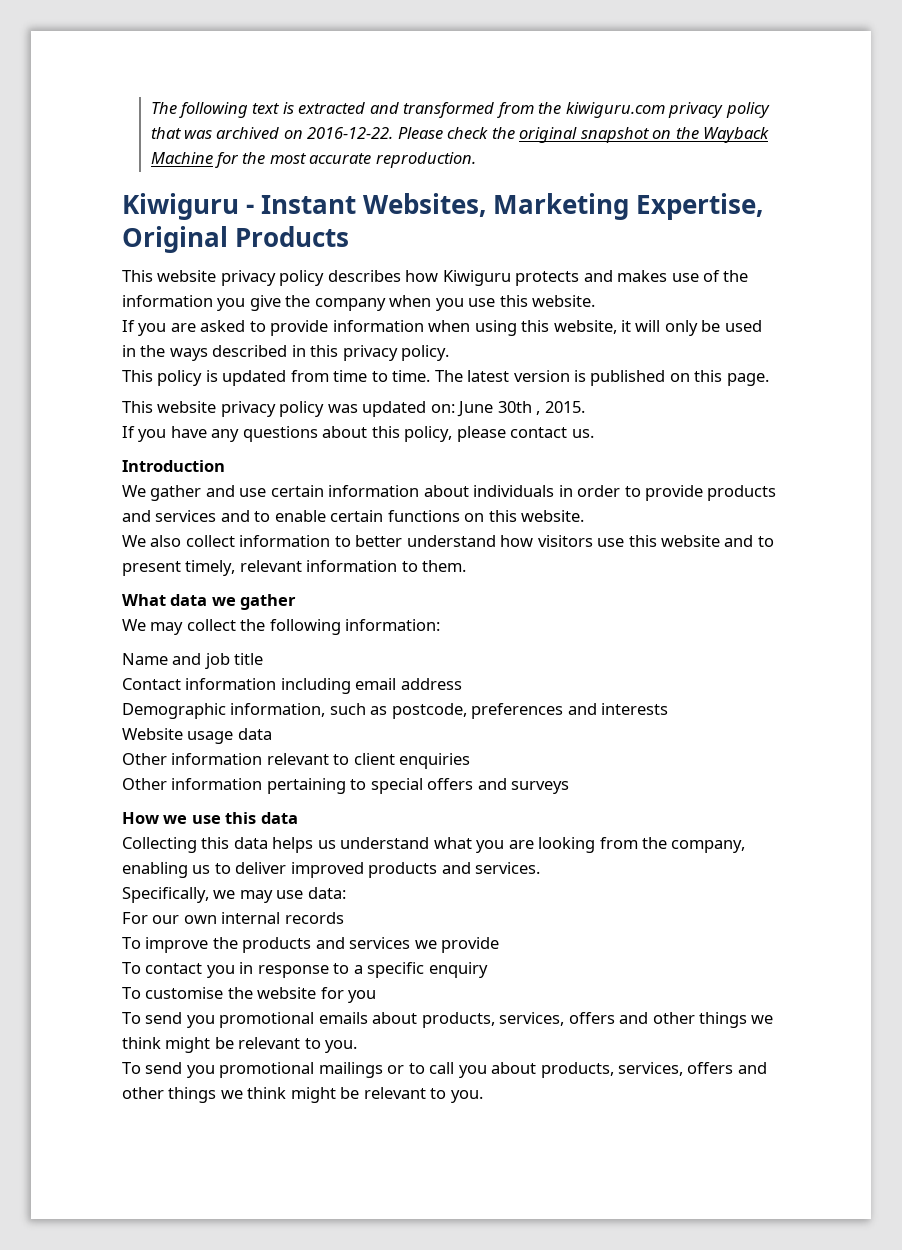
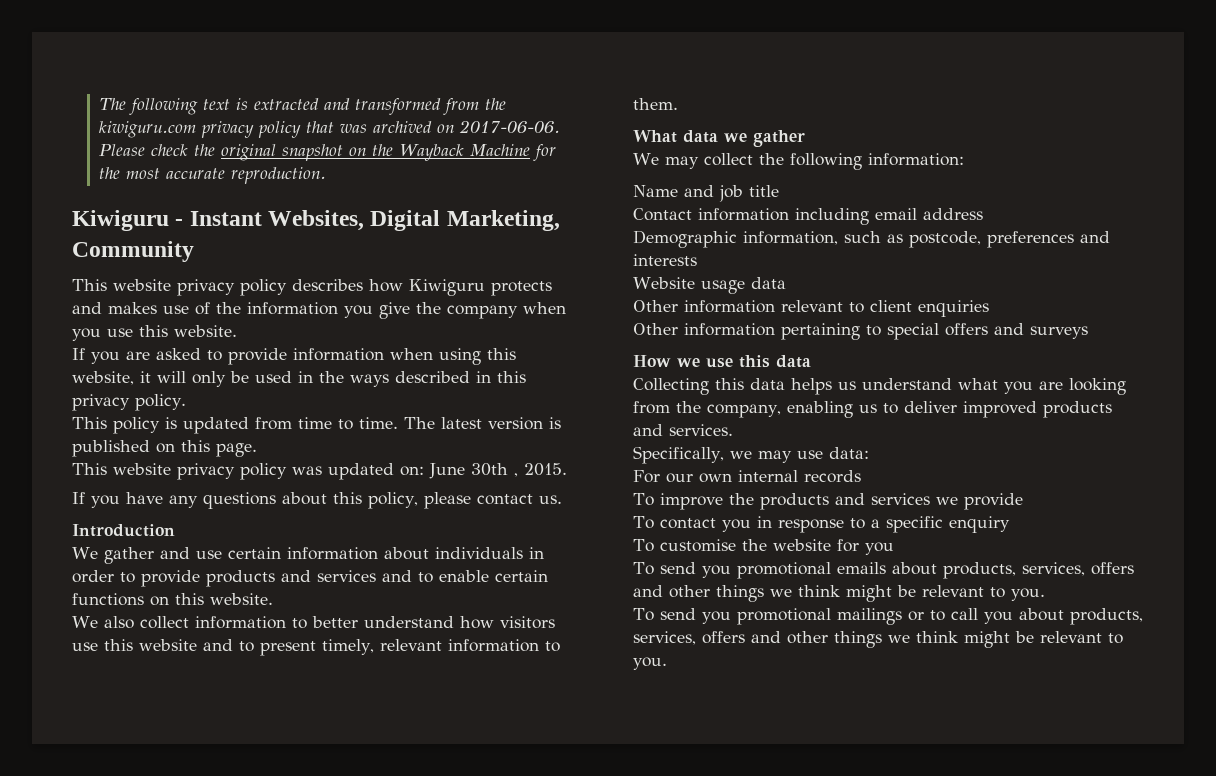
- The following text is extracted and transformed from the kiwiguru.com privacy policy that was archived on 2016-12-22.
+ The following text is extracted and transformed from the kiwiguru.com privacy policy that was archived on 2017-06-06.
- Kiwiguru - Instant Websites, Marketing Expertise, Original Products
+ Kiwiguru - Instant Websites, Digital Marketing, Community

